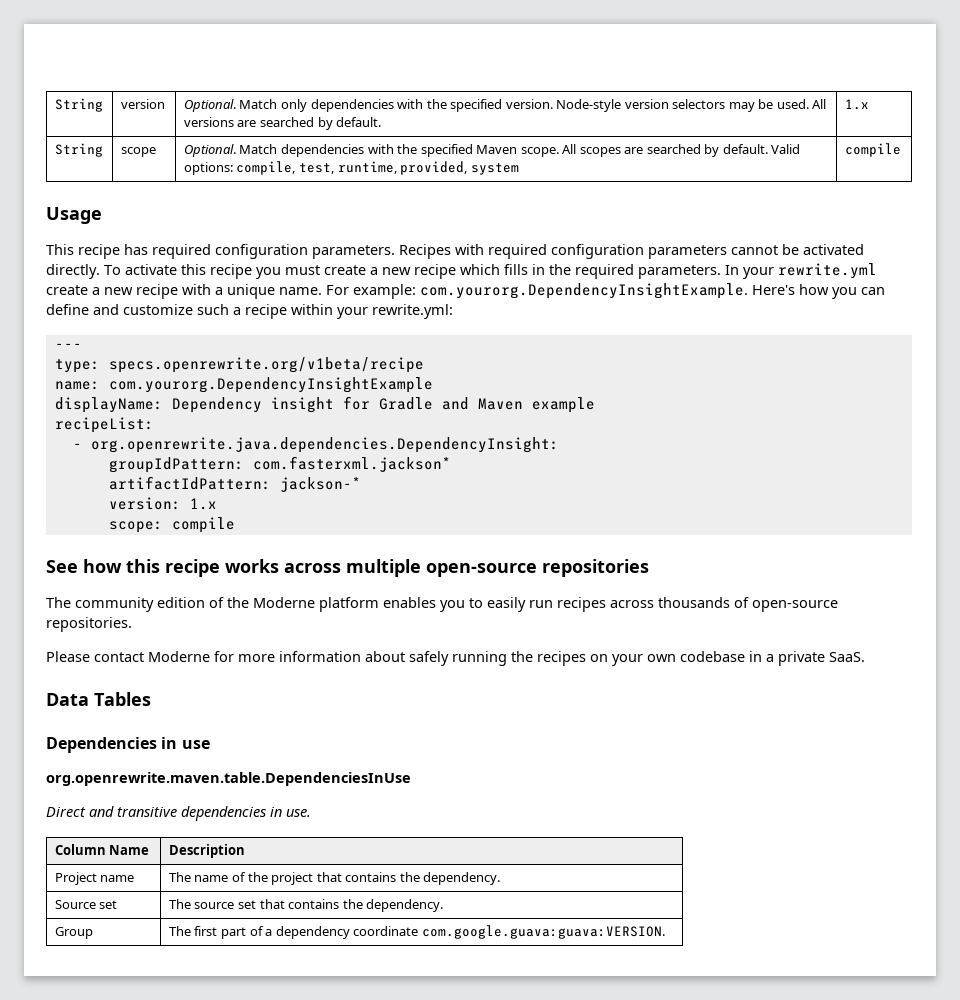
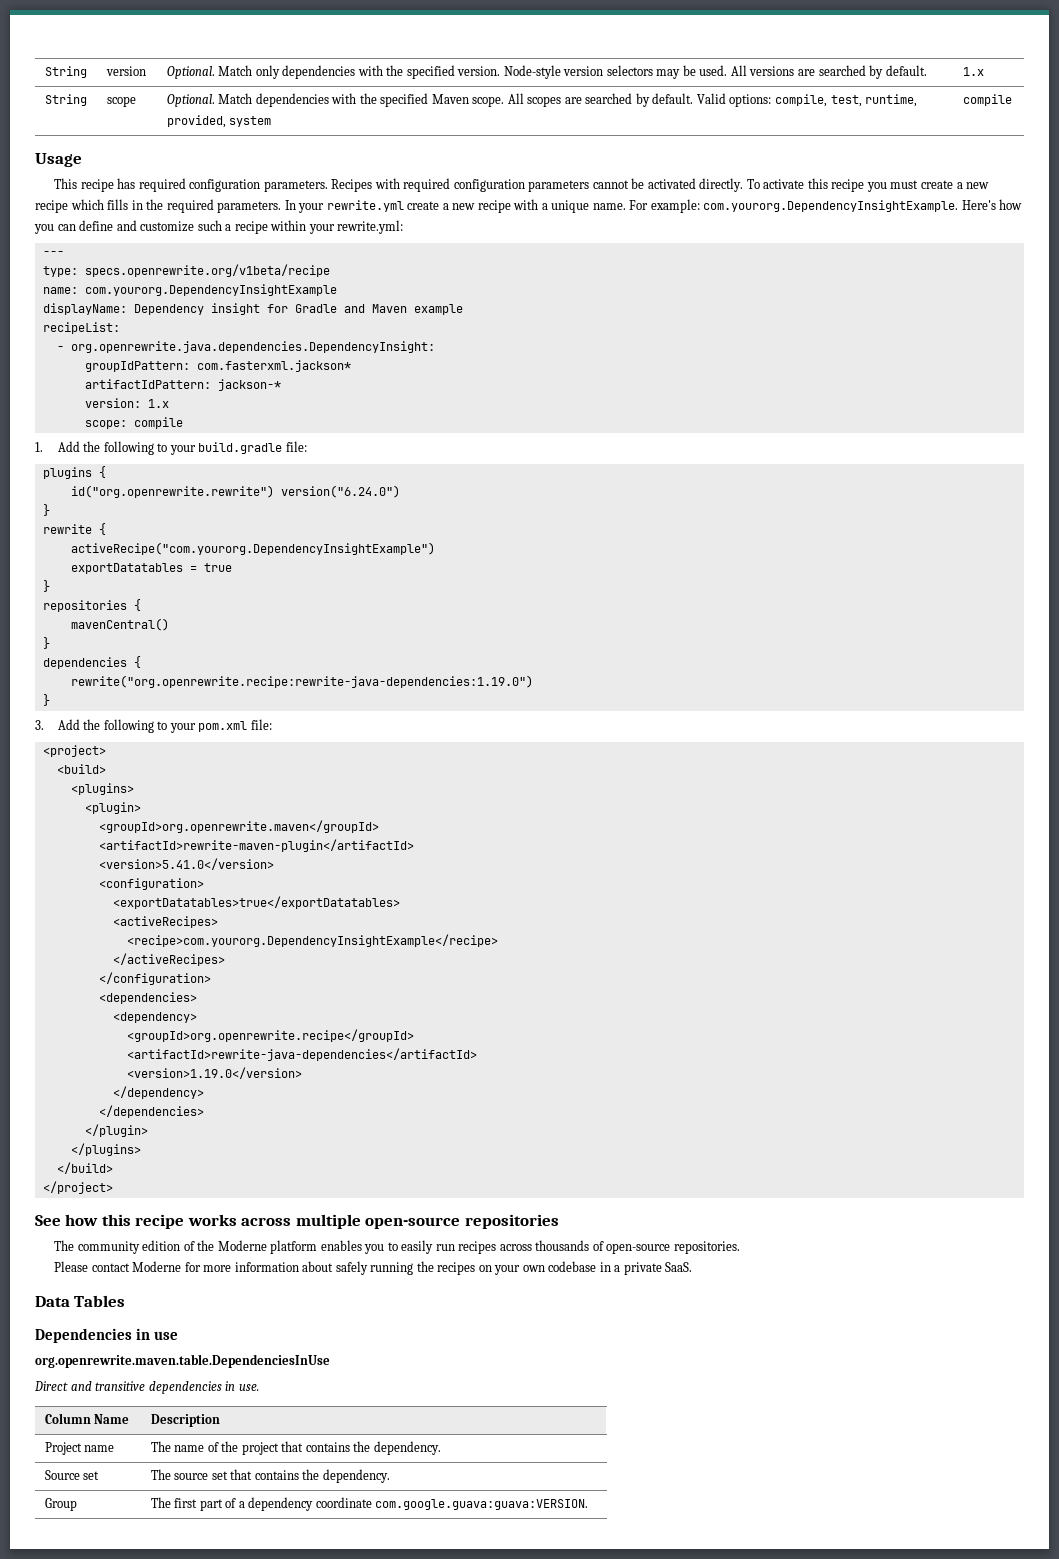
+ 1. Add the following to your build.gradle file:
+ plugins {
+ id("org.openrewrite.rewrite") version("6.24.0")
+ }
+ rewrite {
+ activeRecipe("com.yourorg.DependencyInsightExample")
+ exportDatatables = true
+ }
+ repositories {
+ mavenCentral()
+ }
+ dependencies {
+ rewrite("org.openrewrite.recipe:rewrite-java-dependencies:1.19.0")
+ }
+ 3. Add the following to your pom.xml file:
+ <project>
+ <build>
+ <plugins>
+ <plugin>
+ <groupId>org.openrewrite.maven</groupId>
+ <artifactId>rewrite-maven-plugin</artifactId>
+ <version>5.41.0</version>
+ <configuration>
+ <exportDatatables>true</exportDatatables>
+ <activeRecipes>
+ <recipe>com.yourorg.DependencyInsightExample</recipe>
+ </activeRecipes>
+ </configuration>
+ <dependencies>
+ <dependency>
+ <groupId>org.openrewrite.recipe</groupId>
+ <artifactId>rewrite-java-dependencies</artifactId>
+ <version>1.19.0</version>
+ </dependency>
+ </dependencies>
+ </plugin>
+ </plugins>
+ </build>
+ </project>

